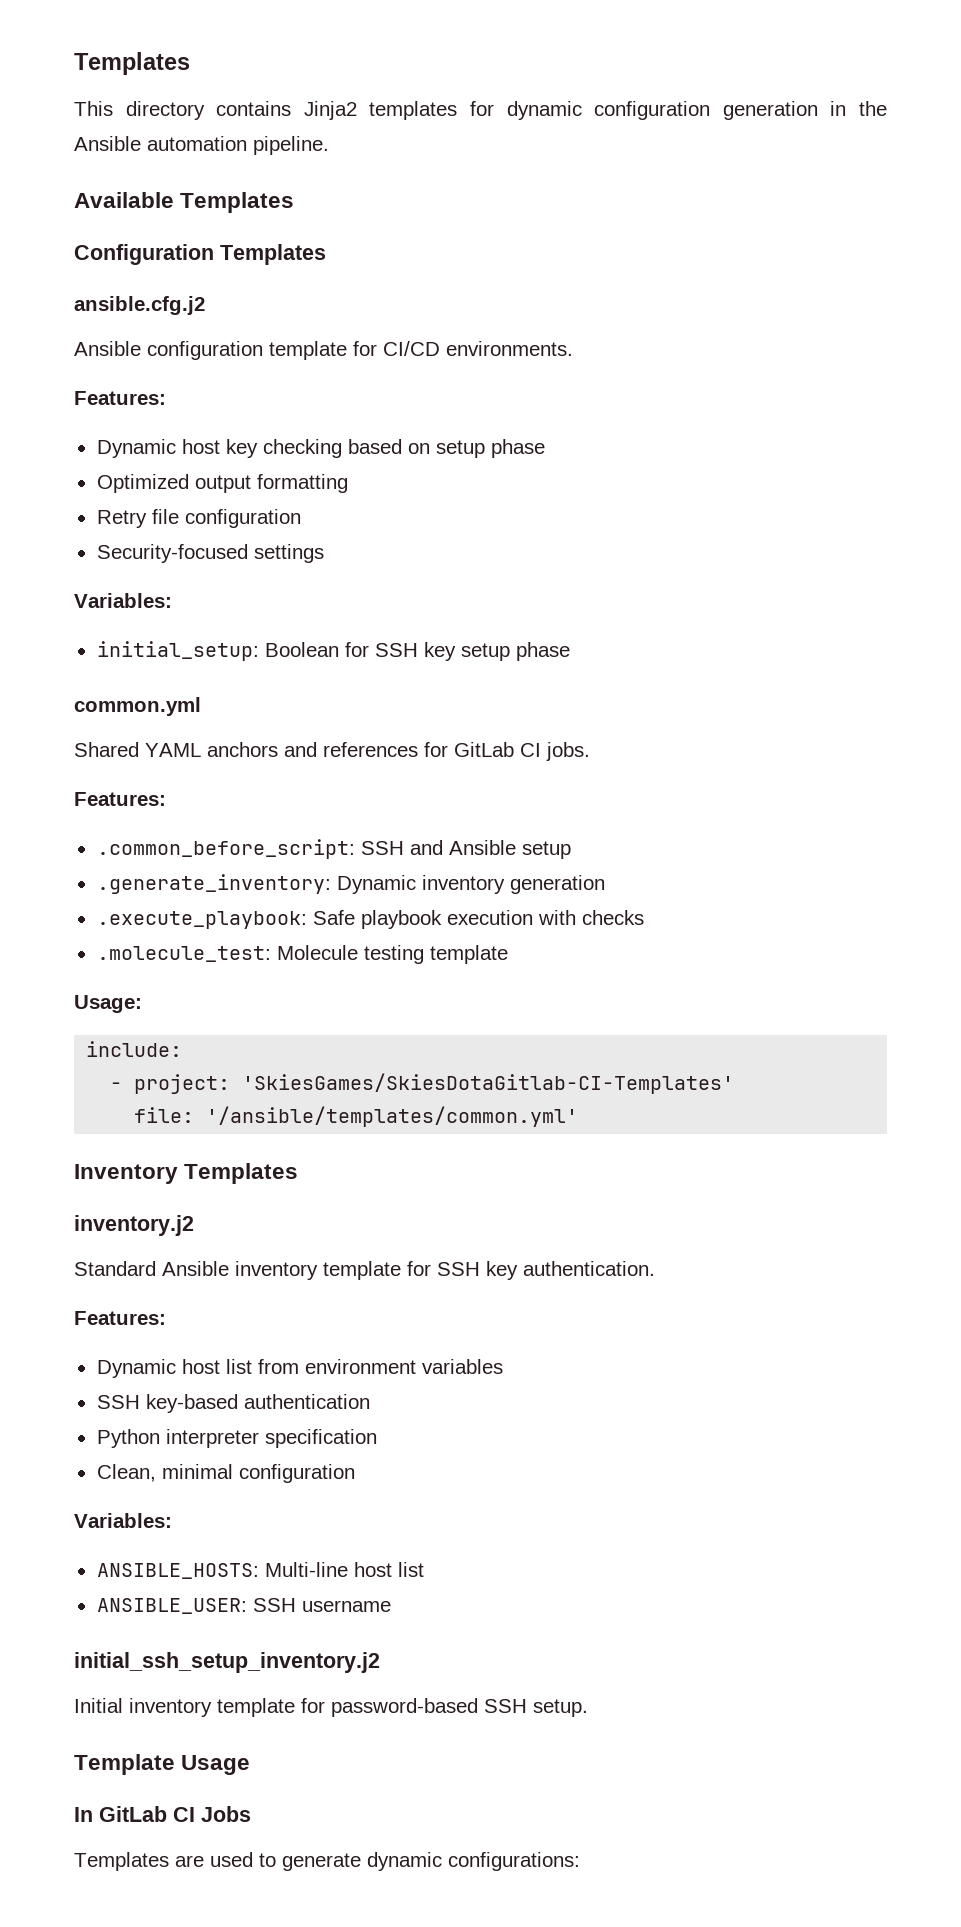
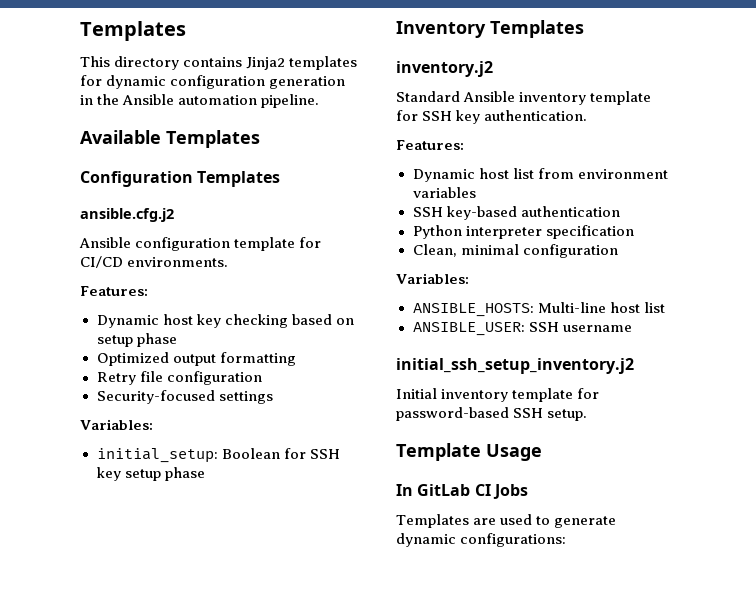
- common.yml
- Shared YAML anchors and references for GitLab CI jobs.
- Features:
- .common_before_script: SSH and Ansible setup
- .generate_inventory: Dynamic inventory generation
- .execute_playbook: Safe playbook execution with checks
- .molecule_test: Molecule testing template
- Usage:
- include:
- - project: 'SkiesGames/SkiesDotaGitlab-CI-Templates'
- file: '/ansible/templates/common.yml'

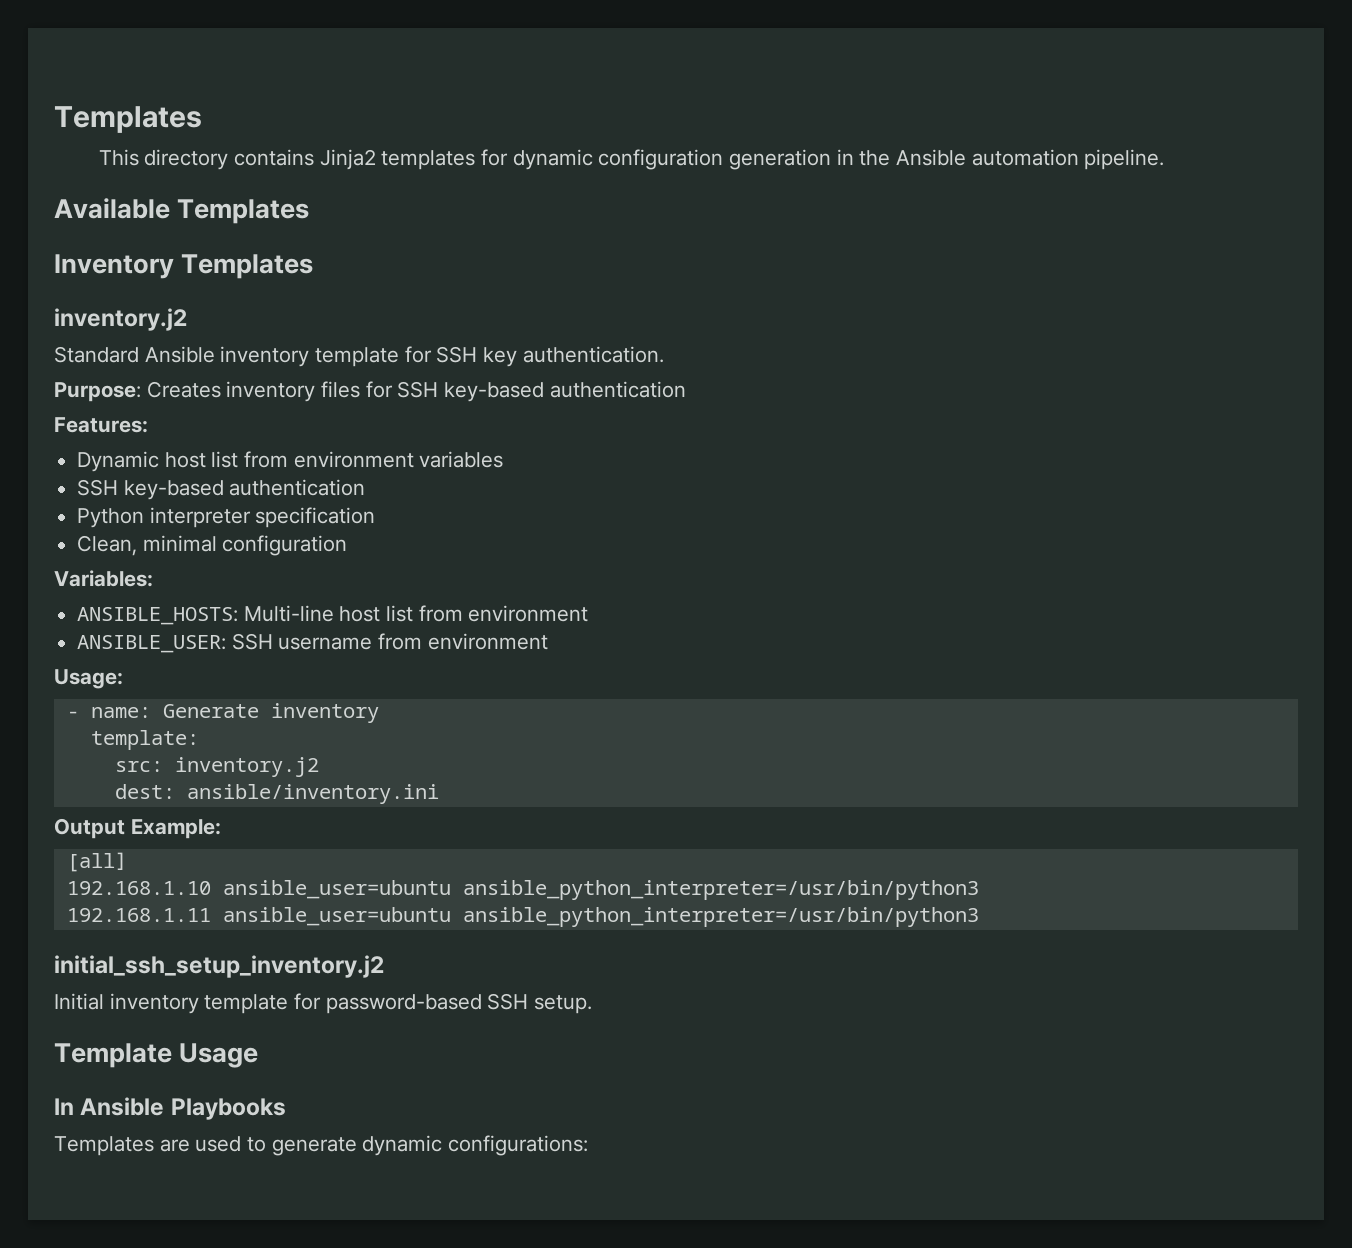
- Configuration Templates
- ansible.cfg.j2
- Ansible configuration template for CI/CD environments.
- Features:
- Dynamic host key checking based on setup phase
- Optimized output formatting
- Retry file configuration
- Security-focused settings
- Variables:
- initial_setup: Boolean for SSH key setup phase
+ Purpose: Creates inventory files for SSH key-based authentication
- ANSIBLE_HOSTS: Multi-line host list
+ ANSIBLE_HOSTS: Multi-line host list from environment
- ANSIBLE_USER: SSH username
+ ANSIBLE_USER: SSH username from environment
+ Usage:
+ - name: Generate inventory
+ template:
+ src: inventory.j2
+ dest: ansible/inventory.ini
+ Output Example:
+ [all]
+ 192.168.1.10 ansible_user=ubuntu ansible_python_interpreter=/usr/bin/python3
+ 192.168.1.11 ansible_user=ubuntu ansible_python_interpreter=/usr/bin/python3
- In GitLab CI Jobs
+ In Ansible Playbooks

